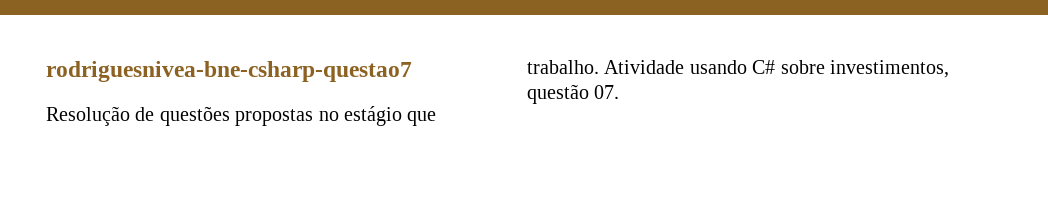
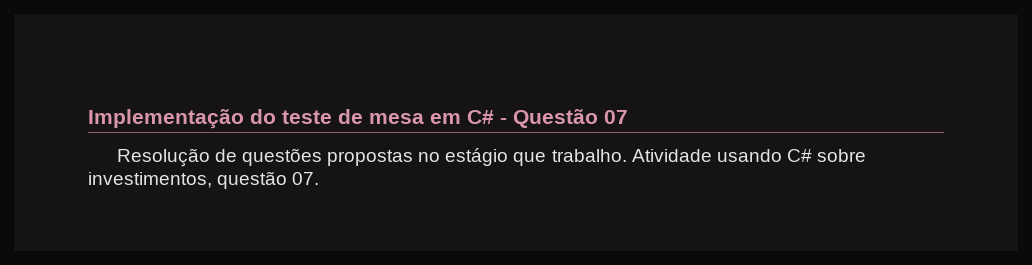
- rodriguesnivea-bne-csharp-questao7
+ Implementação do teste de mesa em C# - Questão 07

